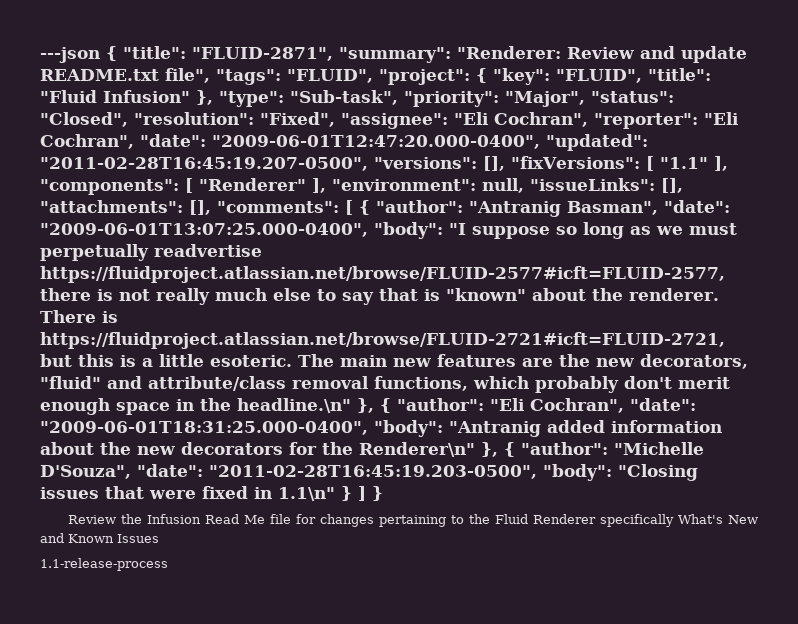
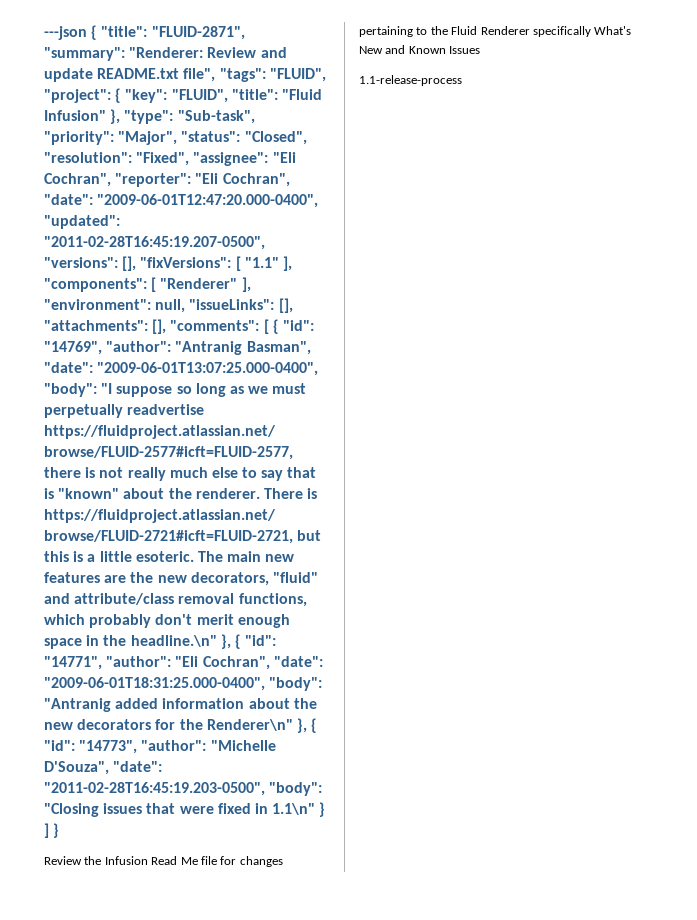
- [ { "author":
+ [ { "id": "14769", "author":
- The main new features are the new decorators, "fluid" and attribute/class removal functions, which probably don't merit enough space in the headline.\n" }, { "author": "Eli Cochran", "date": "2009-06-01T18:31:25.000-0400", "body": "Antranig added information about the new decorators for the Renderer\n" }, { "author": "Michelle D'Souza", "date": "2011-02-28T16:45:19.203-0500", "body": "Closing issues that were fixed in 1.1\n" } ] }
+ The main new features are the new decorators, "fluid" and attribute/class removal functions, which probably don't merit enough space in the headline.\n" }, { "id": "14771", "author": "Eli Cochran", "date": "2009-06-01T18:31:25.000-0400", "body": "Antranig added information about the new decorators for the Renderer\n" }, { "id": "14773", "author": "Michelle D'Souza", "date": "2011-02-28T16:45:19.203-0500", "body": "Closing issues that were fixed in 1.1\n" } ] }

